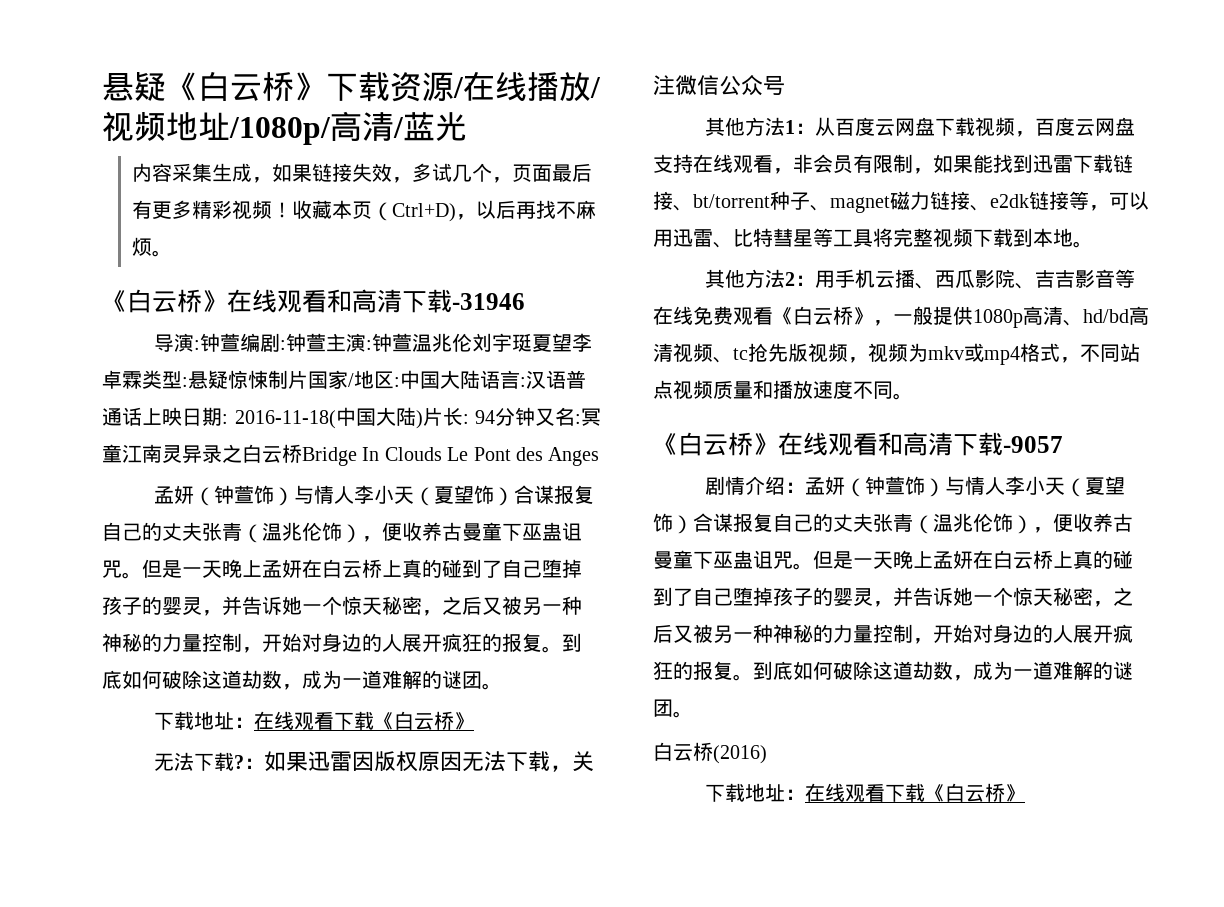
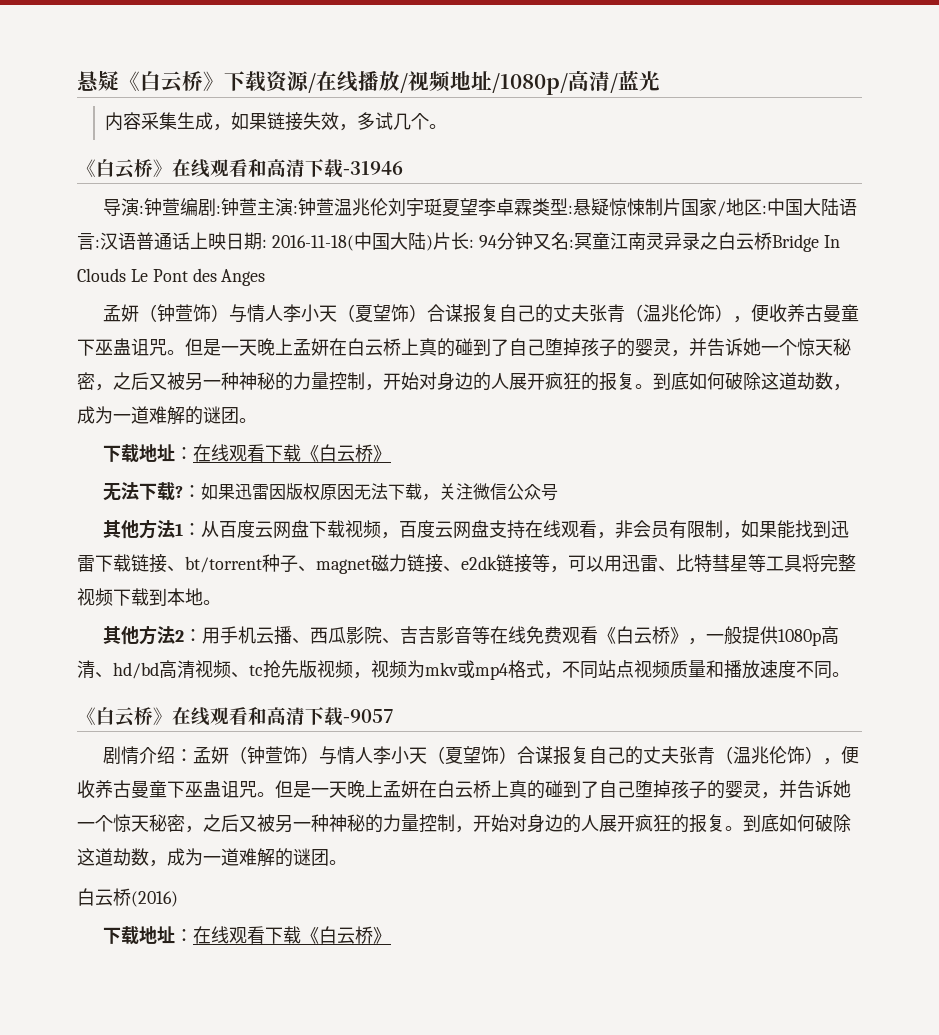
- 内容采集生成，如果链接失效，多试几个，页面最后有更多精彩视频！收藏本页（Ctrl+D)，以后再找不麻烦。
+ 内容采集生成，如果链接失效，多试几个。

